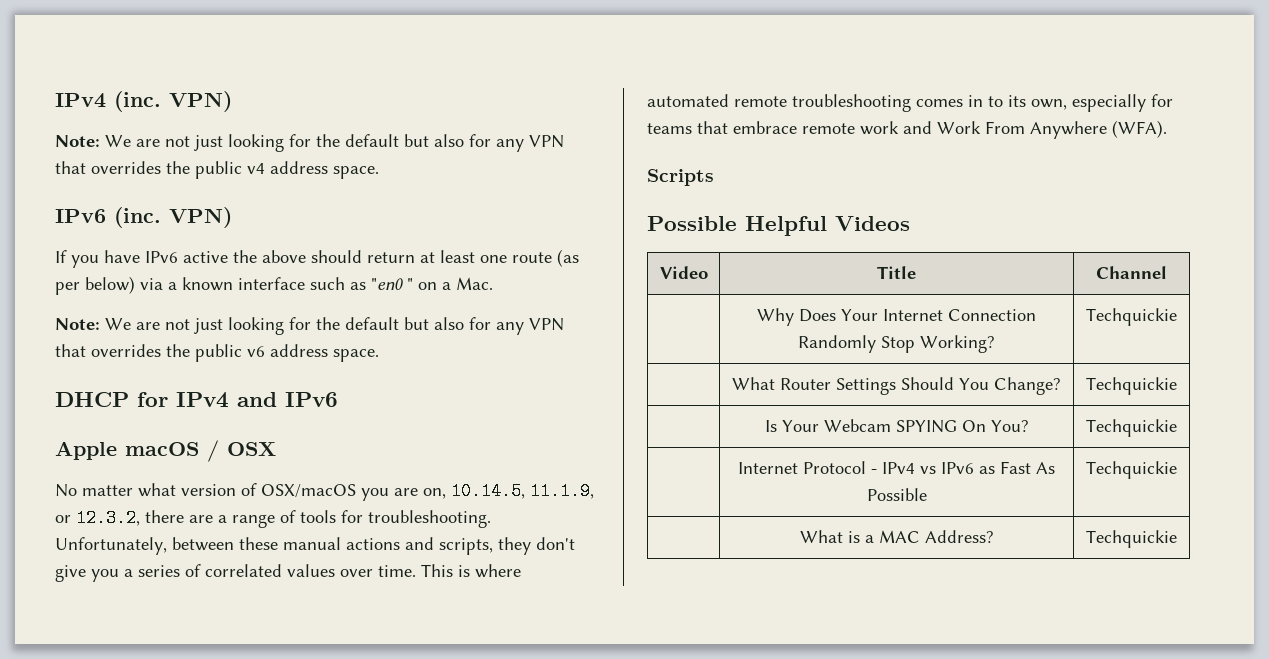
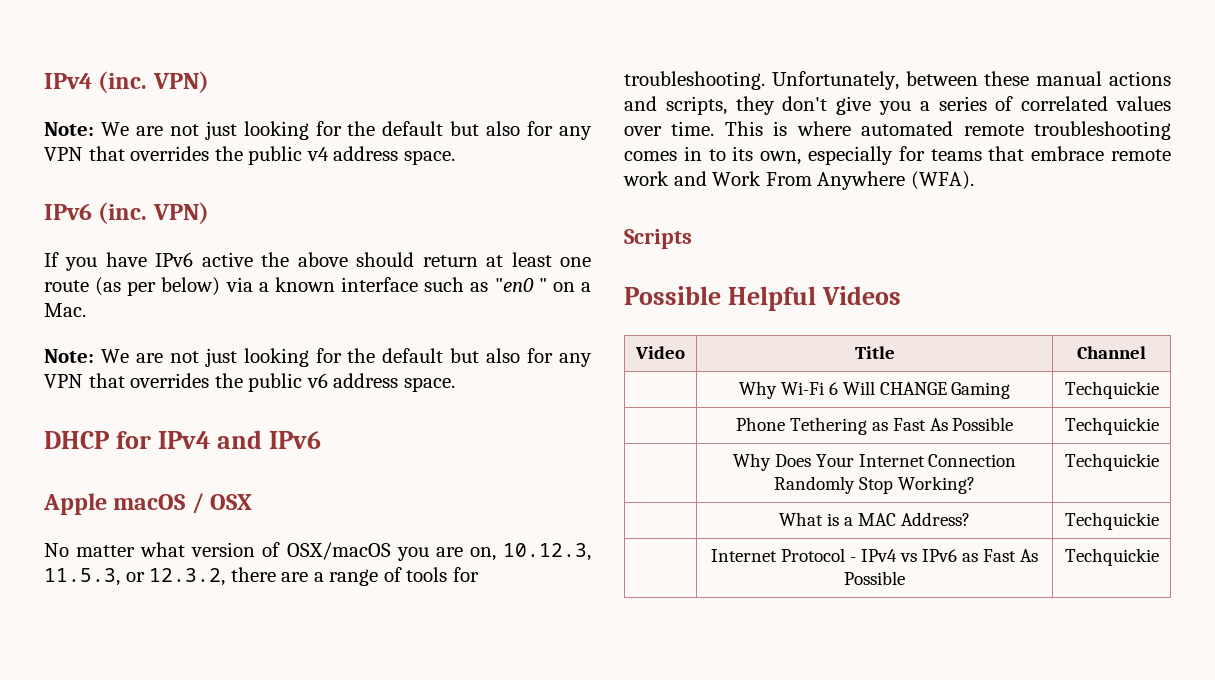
- No matter what version of OSX/macOS you are on, 10.14.5, 11.1.9, or 12.3.2, there are a range of tools for troubleshooting.
+ No matter what version of OSX/macOS you are on, 10.12.3, 11.5.3, or 12.3.2, there are a range of tools for troubleshooting.
+ | Why Wi-Fi 6 Will CHANGE Gaming | Techquickie
+ | Phone Tethering as Fast As Possible | Techquickie
- | What Router Settings Should You Change? | Techquickie
- | Is Your Webcam SPYING On You? | Techquickie
+ | What is a MAC Address? | Techquickie
- | What is a MAC Address? | Techquickie

